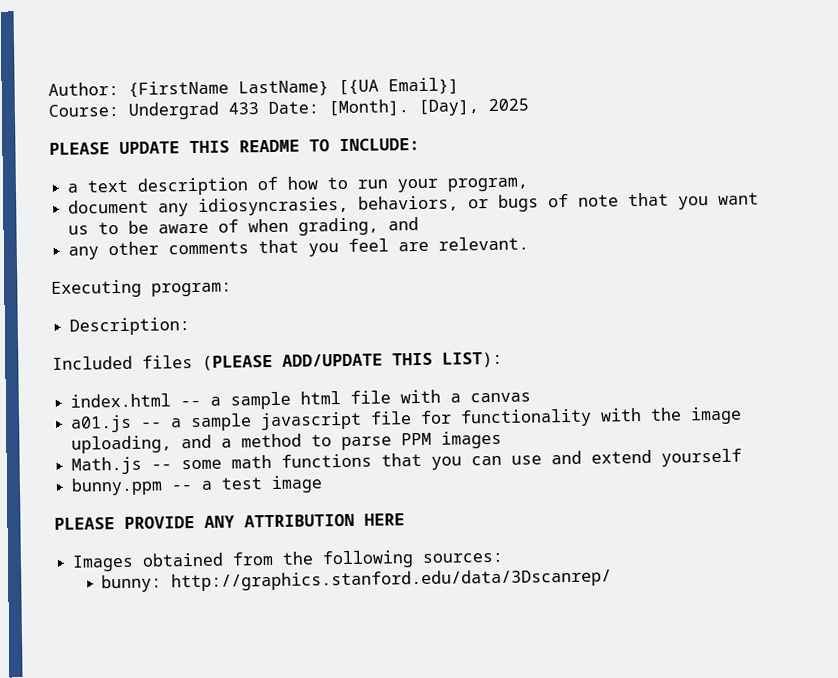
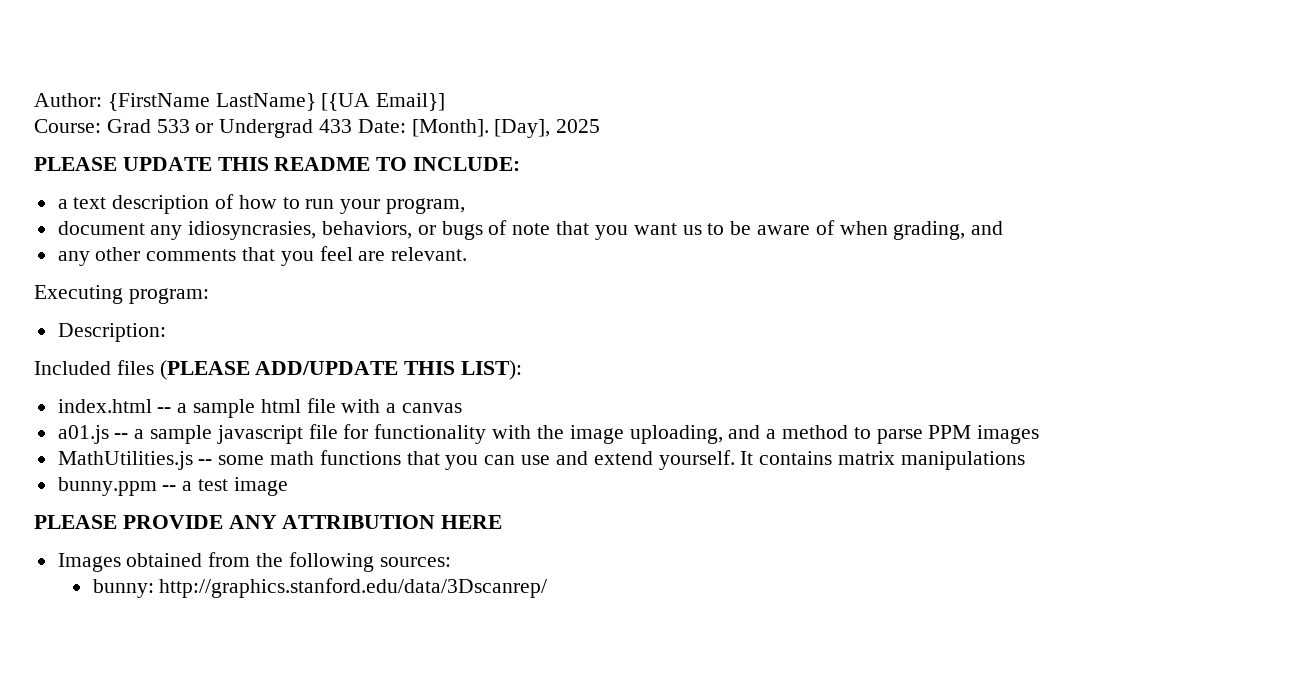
- Course: Undergrad 433 Date: [Month].
+ Course: Grad 533 or Undergrad 433 Date: [Month].
- Math.js -- some math functions that you can use and extend yourself
+ MathUtilities.js -- some math functions that you can use and extend yourself. It contains matrix manipulations

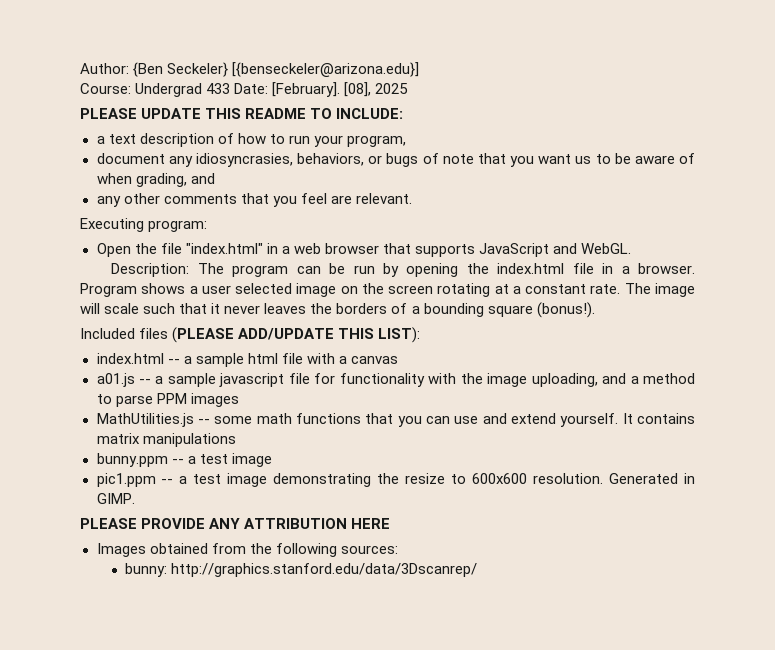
- Author: {FirstName LastName} [{UA Email}]
- Course: Grad 533 or Undergrad 433 Date: [Month]. [Day], 2025
+ Author: {Ben Seckeler} [{benseckeler@arizona.edu}]
+ Course: Undergrad 433 Date: [February]. [08], 2025
- Description:
+ Open the file "index.html" in a web browser that supports JavaScript and WebGL.
+ Description: The program can be run by opening the index.html file in a browser. Program shows a user selected image on the screen rotating at a constant rate. The image will scale such that it never leaves the borders of a bounding square (bonus!).
+ pic1.ppm -- a test image demonstrating the resize to 600x600 resolution. Generated in GIMP.

